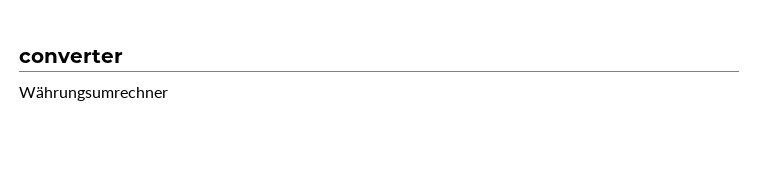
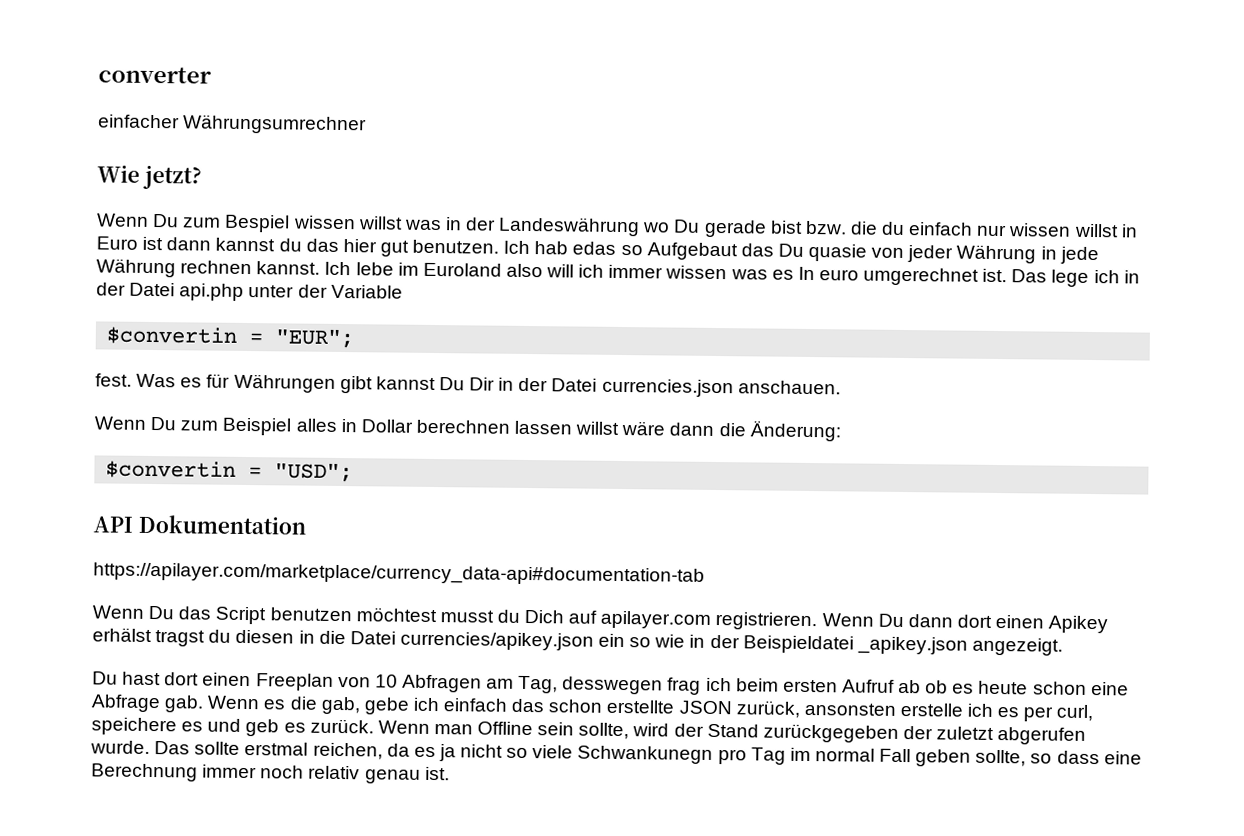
- Währungsumrechner
+ einfacher Währungsumrechner
+ Wie jetzt?
+ Wenn Du zum Bespiel wissen willst was in der Landeswährung wo Du gerade bist bzw. die du einfach nur wissen willst in Euro ist dann kannst du das hier gut benutzen. Ich hab edas so Aufgebaut das Du quasie von jeder Währung in jede Währung rechnen kannst. Ich lebe im Euroland also will ich immer wissen was es In euro umgerechnet ist. Das lege ich in der Datei api.php unter der Variable
+ $convertin = "EUR";
+ fest. Was es für Währungen gibt kannst Du Dir in der Datei currencies.json anschauen.
+ Wenn Du zum Beispiel alles in Dollar berechnen lassen willst wäre dann die Änderung:
+ $convertin = "USD";
+ API Dokumentation
+ https://apilayer.com/marketplace/currency_data-api#documentation-tab
+ Wenn Du das Script benutzen möchtest musst du Dich auf apilayer.com registrieren. Wenn Du dann dort einen Apikey erhälst tragst du diesen in die Datei currencies/apikey.json ein so wie in der Beispieldatei _apikey.json angezeigt.
+ Du hast dort einen Freeplan von 10 Abfragen am Tag, desswegen frag ich beim ersten Aufruf ab ob es heute schon eine Abfrage gab. Wenn es die gab, gebe ich einfach das schon erstellte JSON zurück, ansonsten erstelle ich es per curl, speichere es und geb es zurück. Wenn man Offline sein sollte, wird der Stand zurückgegeben der zuletzt abgerufen wurde. Das sollte erstmal reichen, da es ja nicht so viele Schwankunegn pro Tag im normal Fall geben sollte, so dass eine Berechnung immer noch relativ genau ist.

